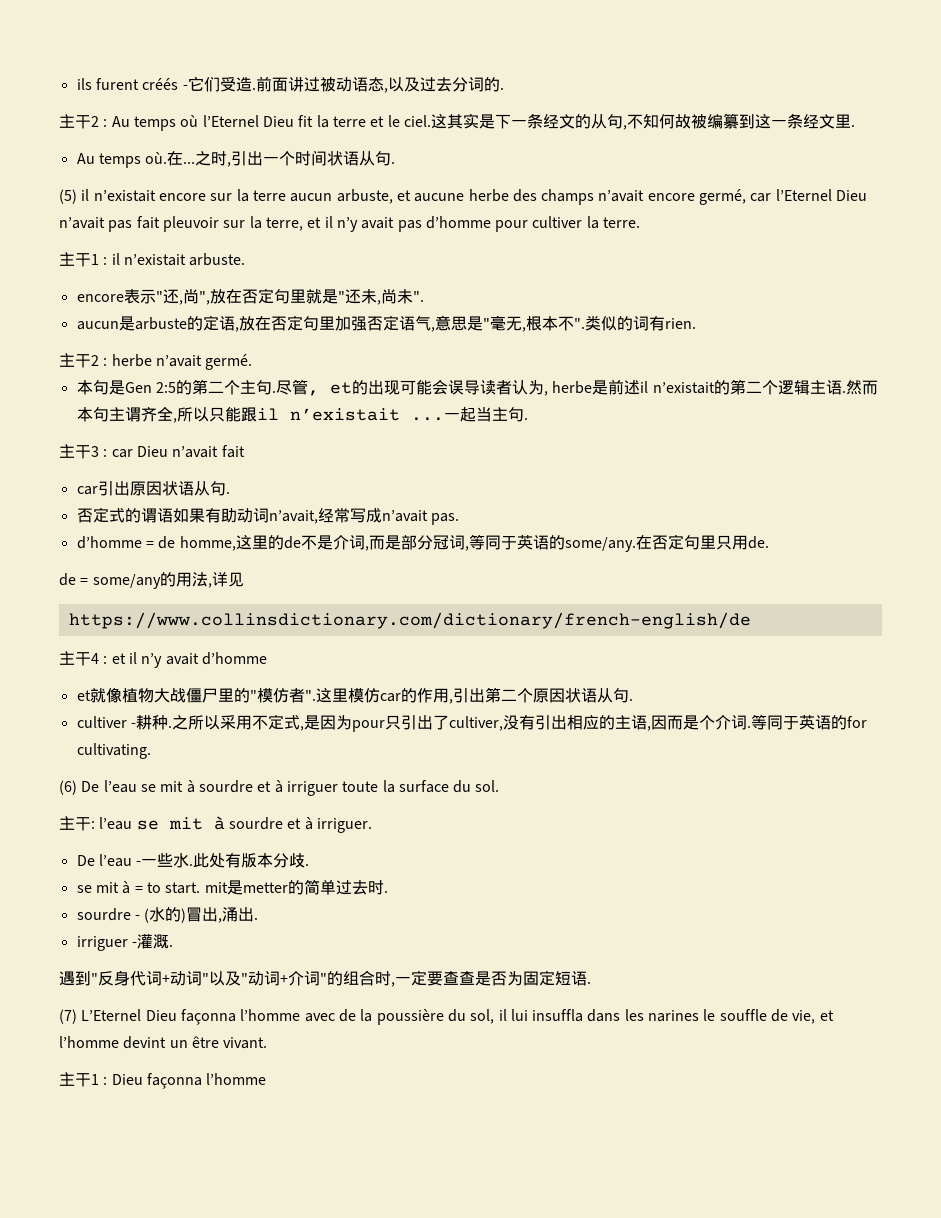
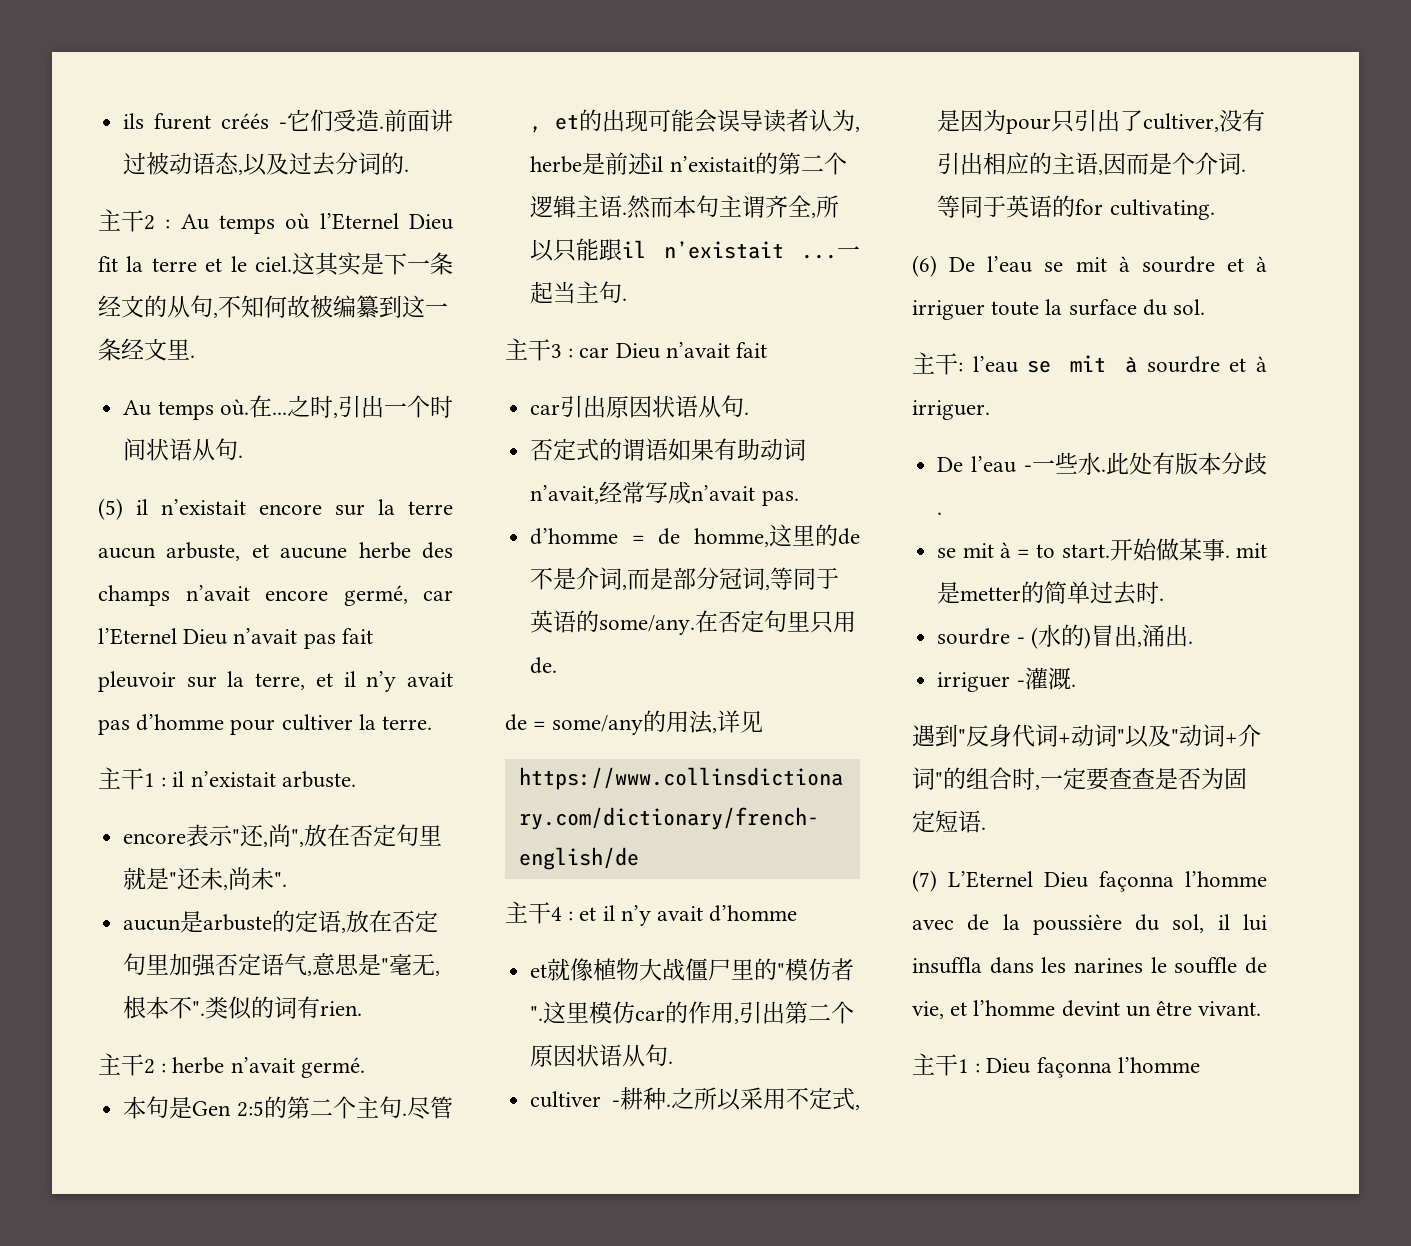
- se mit à = to start. mit是metter的简单过去时.
+ se mit à = to start.开始做某事. mit是metter的简单过去时.

